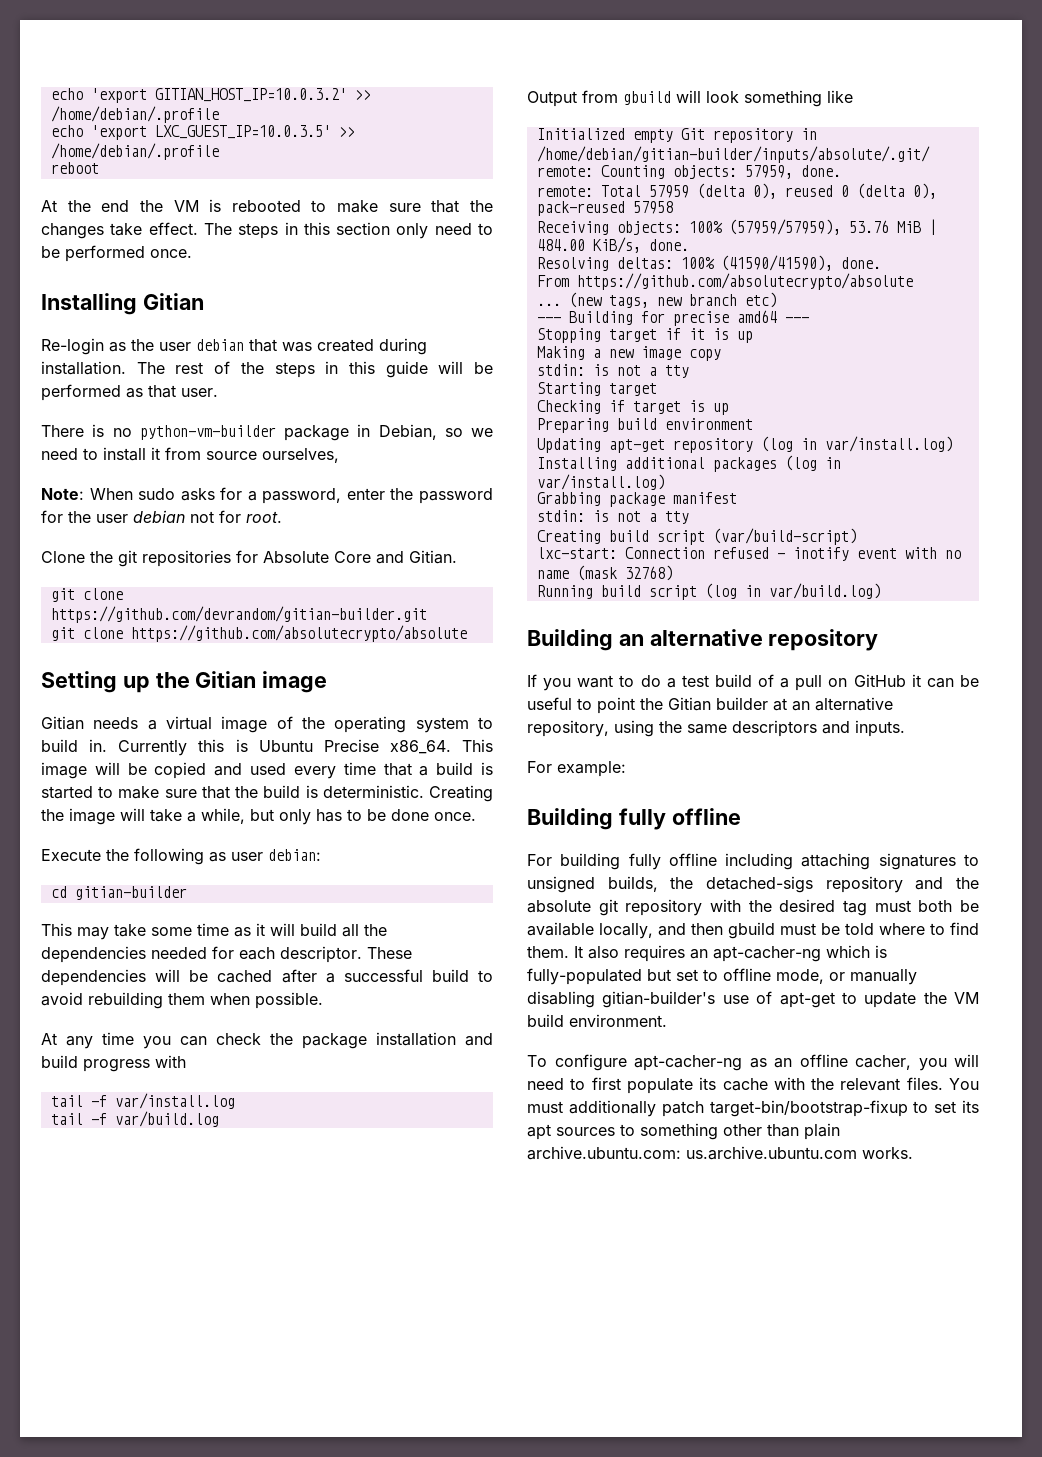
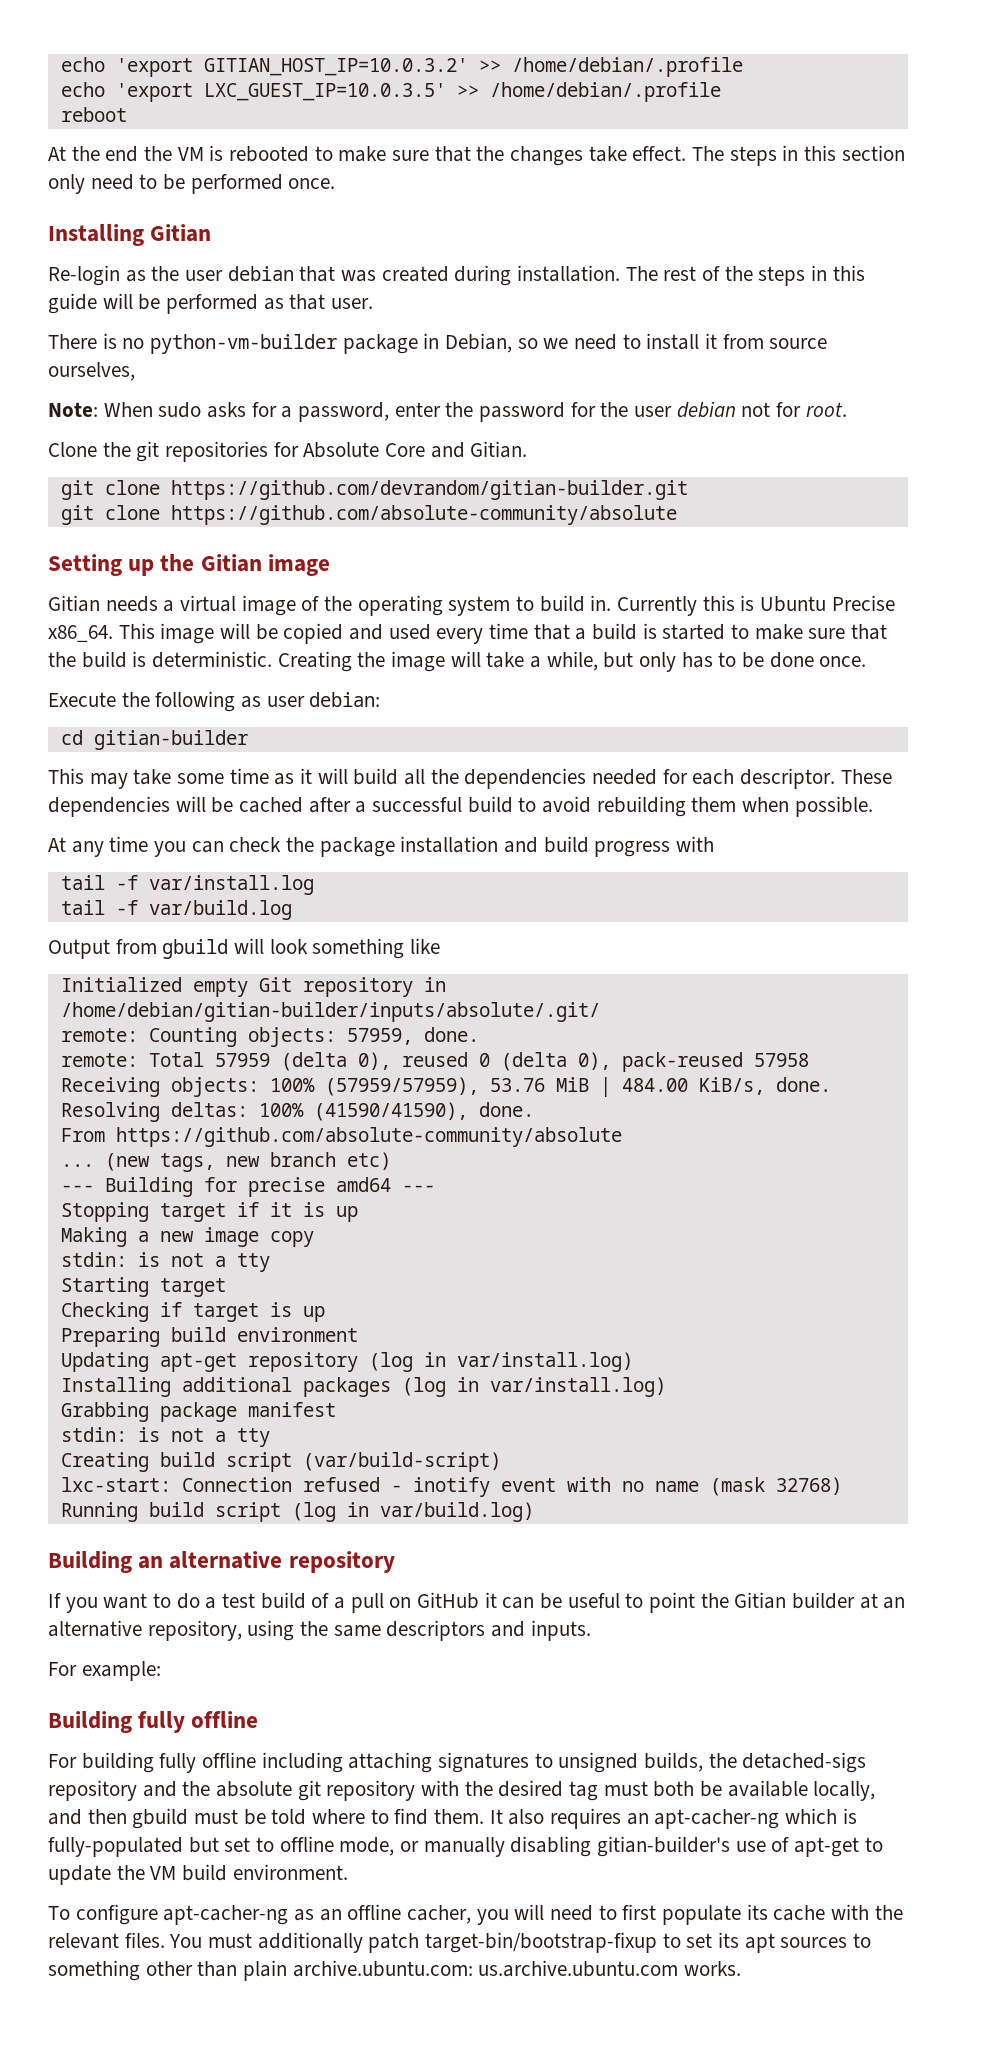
- git clone https://github.com/absolutecrypto/absolute
+ git clone https://github.com/absolute-community/absolute
- From https://github.com/absolutecrypto/absolute
+ From https://github.com/absolute-community/absolute

